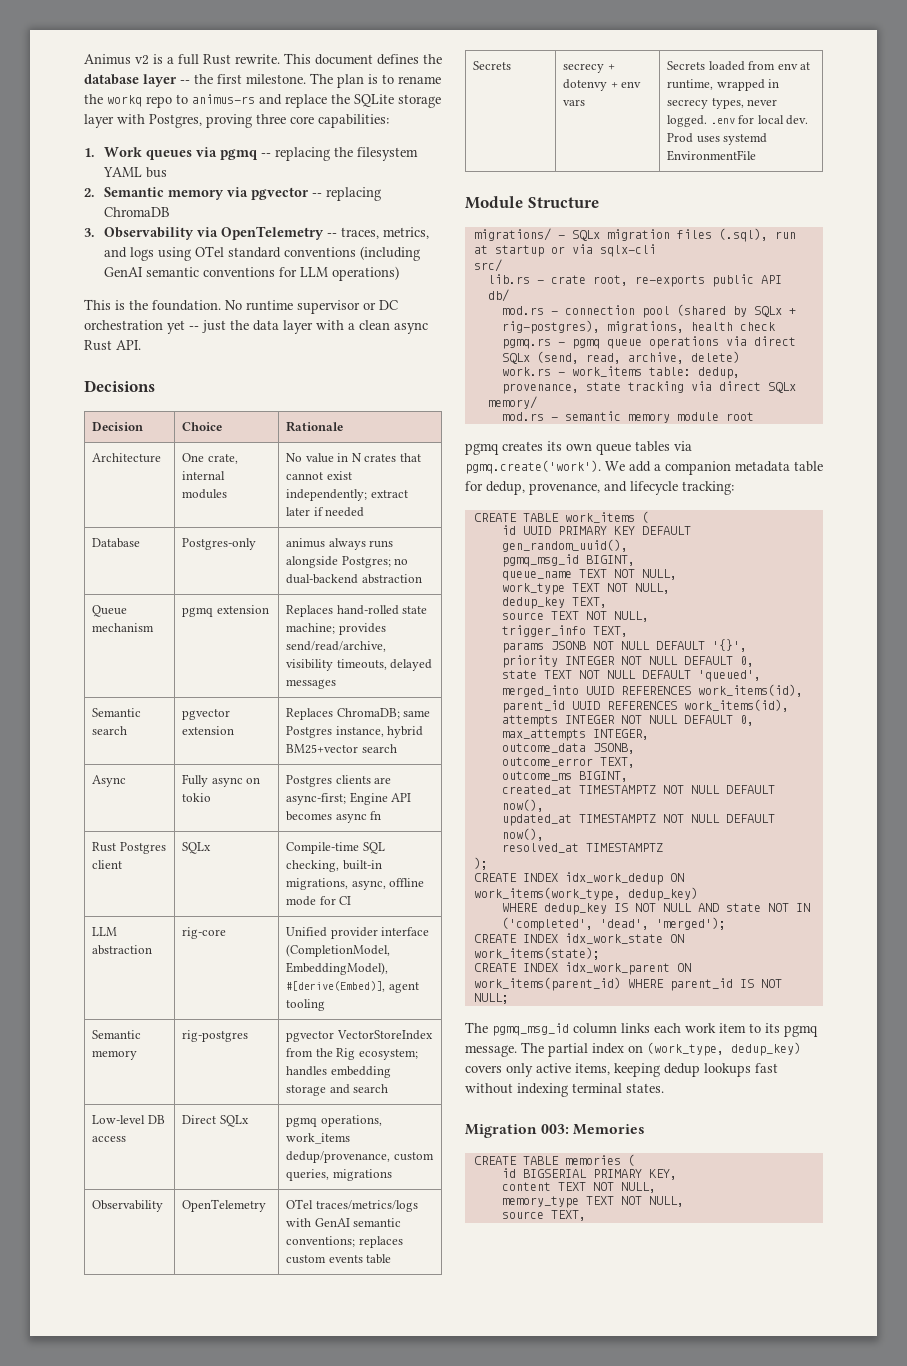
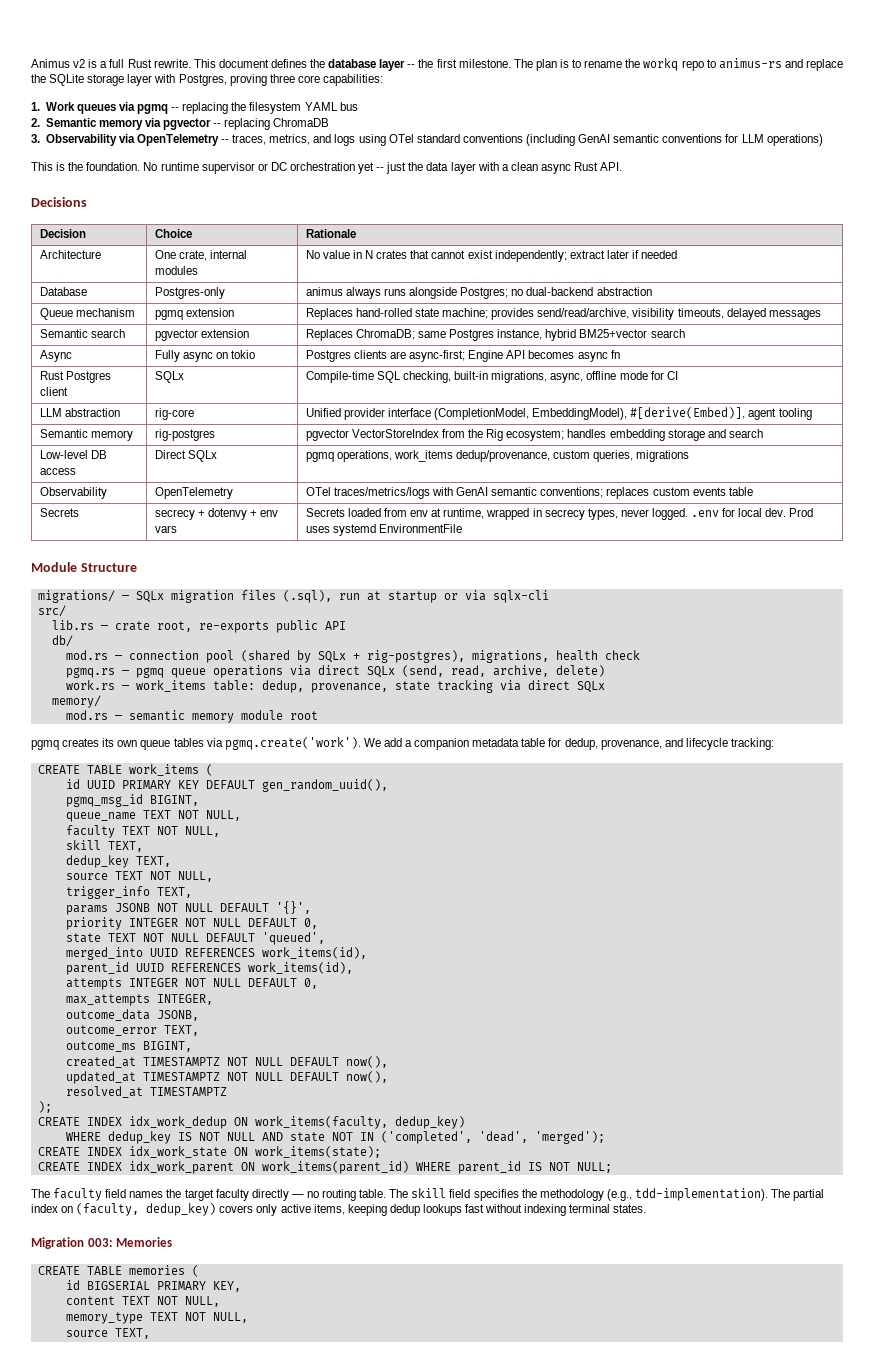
- work_type TEXT NOT NULL,
+ faculty TEXT NOT NULL,
+ skill TEXT,
- CREATE INDEX idx_work_dedup ON work_items(work_type, dedup_key)
+ CREATE INDEX idx_work_dedup ON work_items(faculty, dedup_key)
- The pgmq_msg_id column links each work item to its pgmq message.
+ The faculty field names the target faculty directly — no routing table. The skill field specifies the methodology (e.g., tdd-implementation).
- The partial index on (work_type, dedup_key) covers only active items, keeping dedup lookups fast without indexing terminal states.
+ The partial index on (faculty, dedup_key) covers only active items, keeping dedup lookups fast without indexing terminal states.

